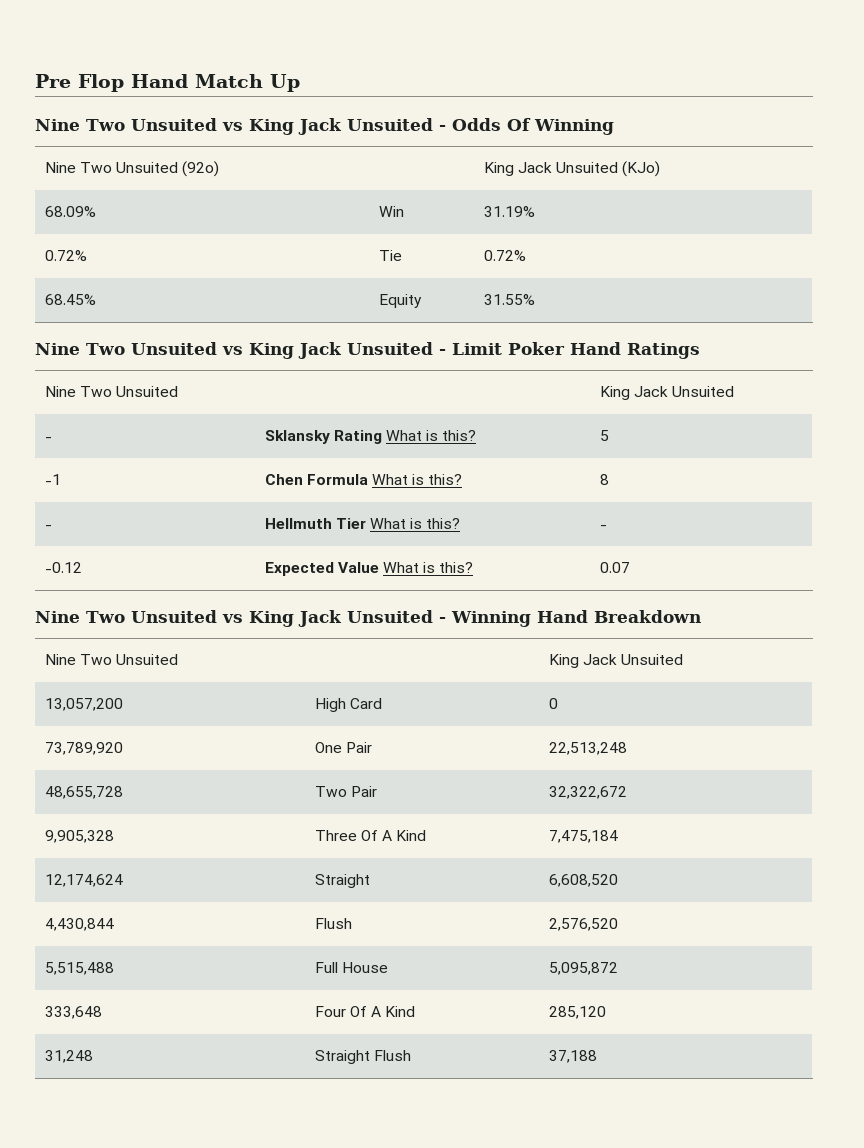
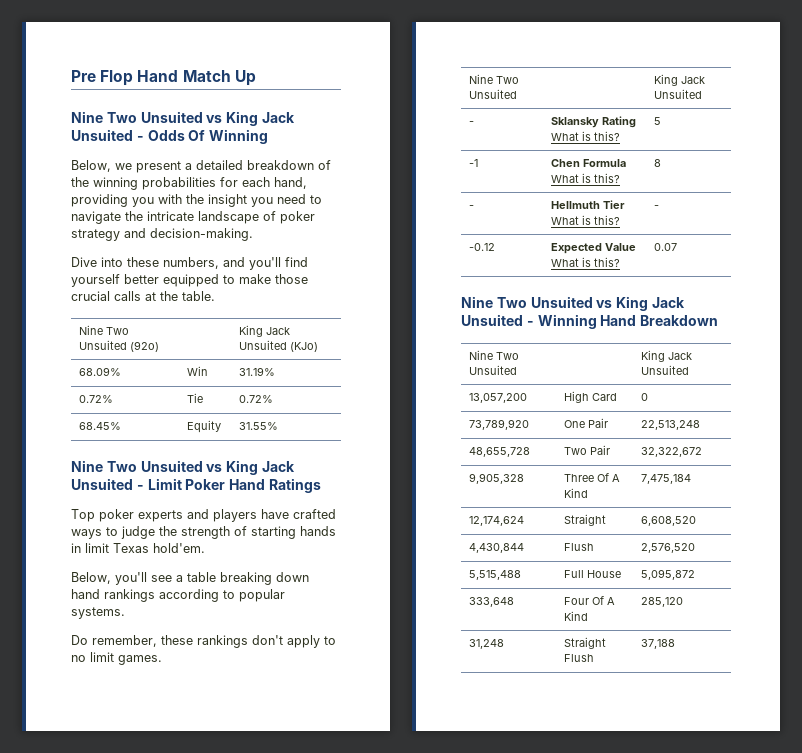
+ Below, we present a detailed breakdown of the winning probabilities for each hand, providing you with the insight you need to navigate the intricate landscape of poker strategy and decision-making.
+ Dive into these numbers, and you'll find yourself better equipped to make those crucial calls at the table.
+ Top poker experts and players have crafted ways to judge the strength of starting hands in limit Texas hold'em.
+ Below, you'll see a table breaking down hand rankings according to popular systems.
+ Do remember, these rankings don't apply to no limit games.

